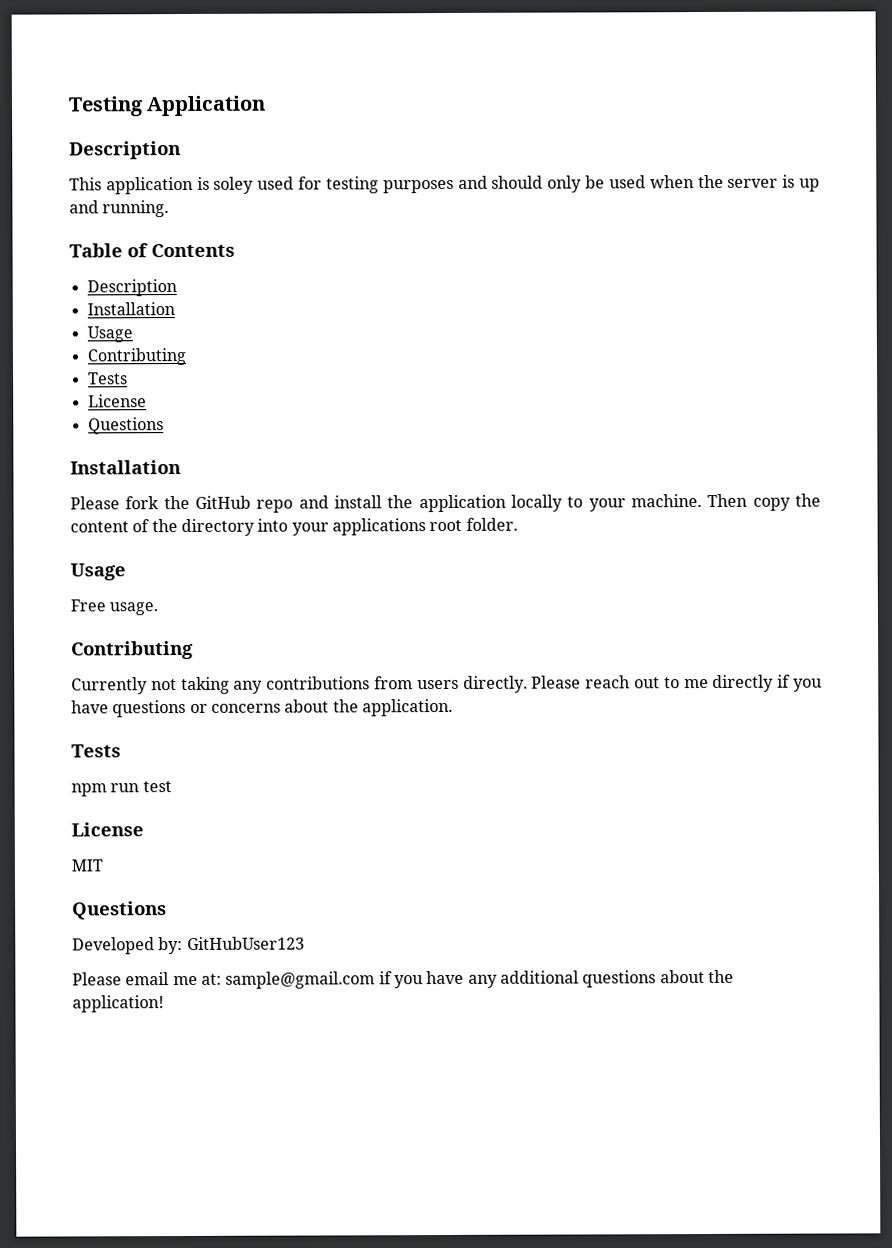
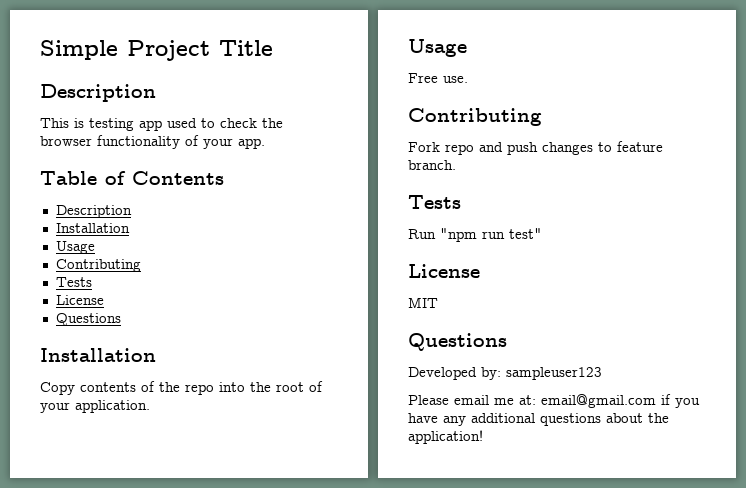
- Testing Application
+ Simple Project Title
- This application is soley used for testing purposes and should only be used when the server is up and running.
+ This is testing app used to check the browser functionality of your app.
- Please fork the GitHub repo and install the application locally to your machine. Then copy the content of the directory into your applications root folder.
+ Copy contents of the repo into the root of your application.
- Free usage.
+ Free use.
  Contributing
- Currently not taking any contributions from users directly. Please reach out to me directly if you have questions or concerns about the application.
+ Fork repo and push changes to feature branch.
  Tests
- npm run test
+ Run "npm run test"
- Developed by: GitHubUser123
+ Developed by: sampleuser123
- Please email me at: sample@gmail.com if you have any additional questions about the application!
+ Please email me at: email@gmail.com if you have any additional questions about the application!

